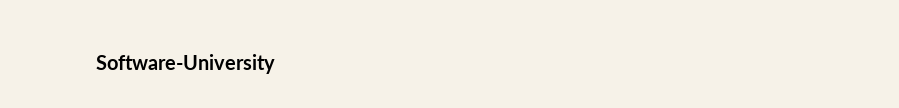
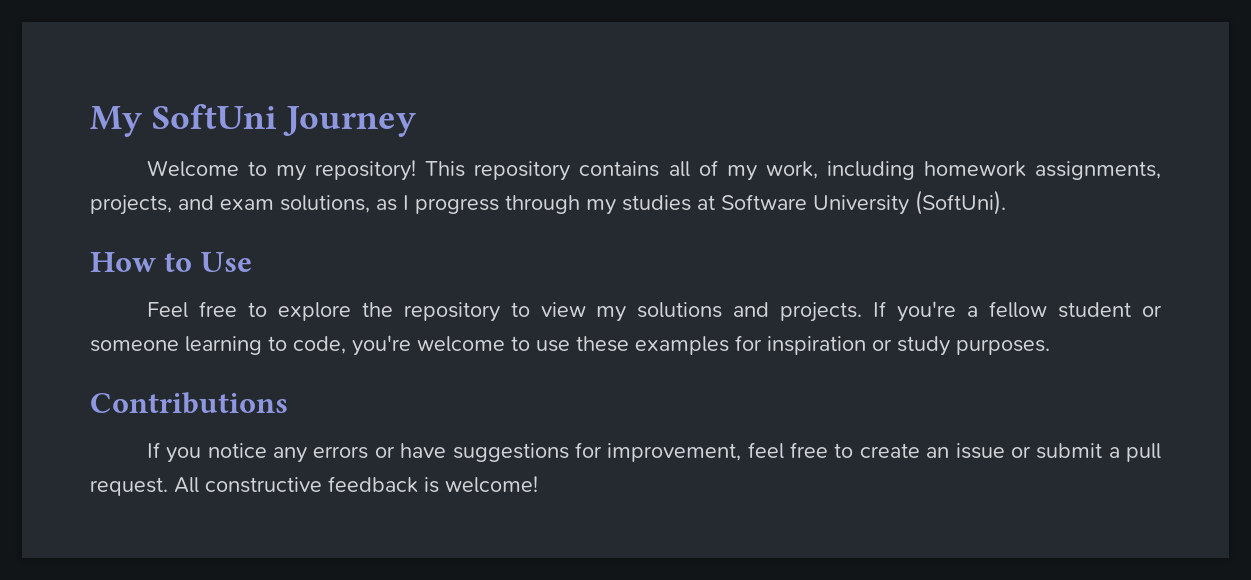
- Software-University
+ My SoftUni Journey
+ Welcome to my repository! This repository contains all of my work, including homework assignments, projects, and exam solutions, as I progress through my studies at Software University (SoftUni).
+ How to Use
+ Feel free to explore the repository to view my solutions and projects. If you're a fellow student or someone learning to code, you're welcome to use these examples for inspiration or study purposes.
+ Contributions
+ If you notice any errors or have suggestions for improvement, feel free to create an issue or submit a pull request. All constructive feedback is welcome!

